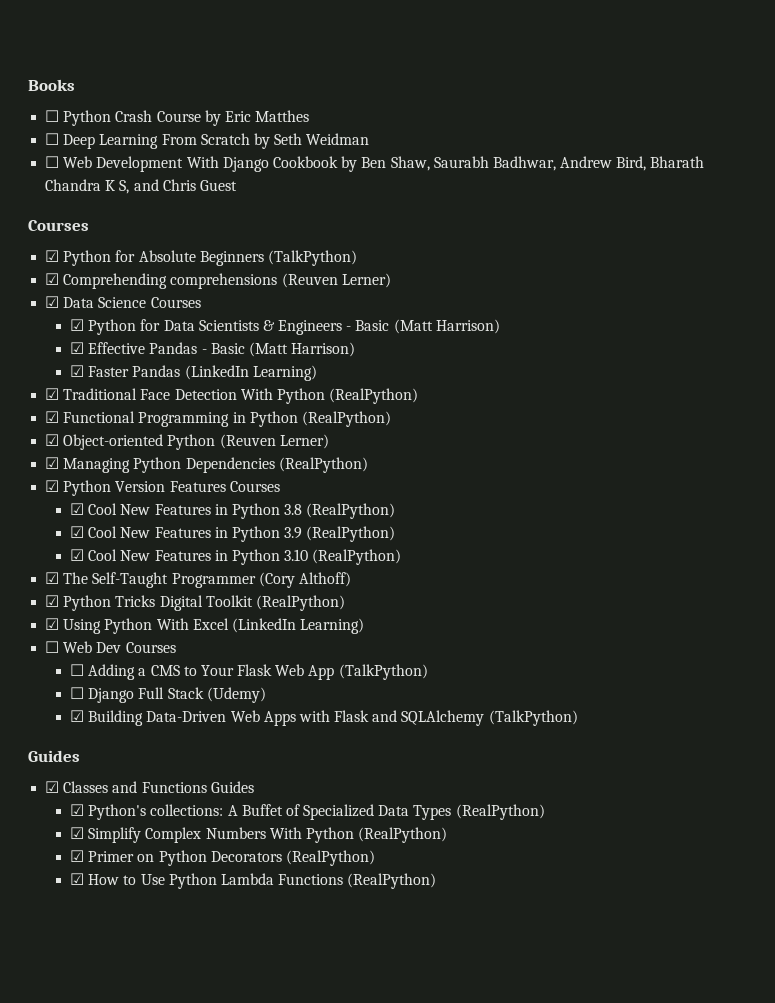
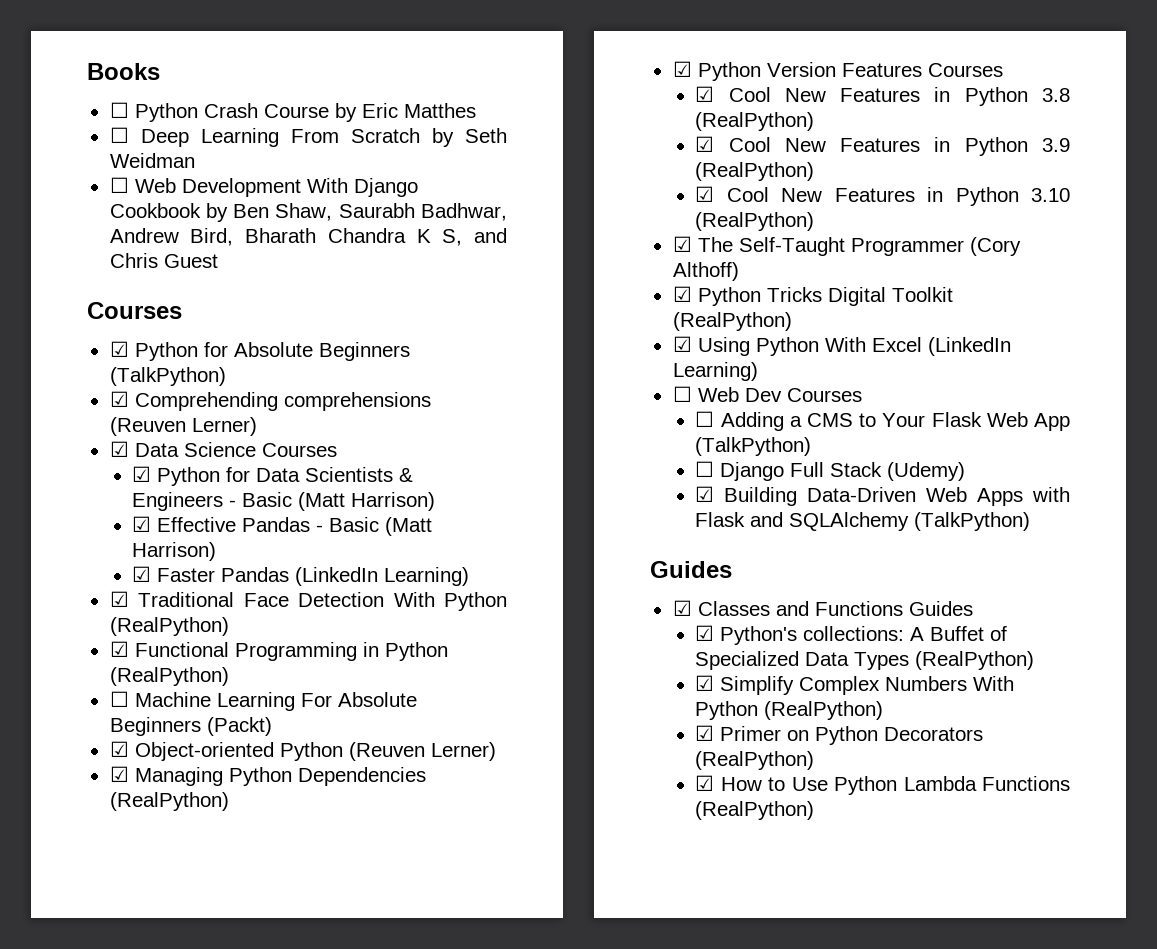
+ ☐ Machine Learning For Absolute Beginners (Packt)

